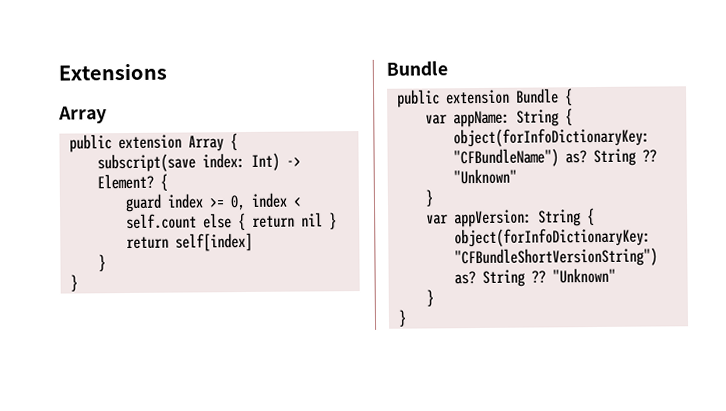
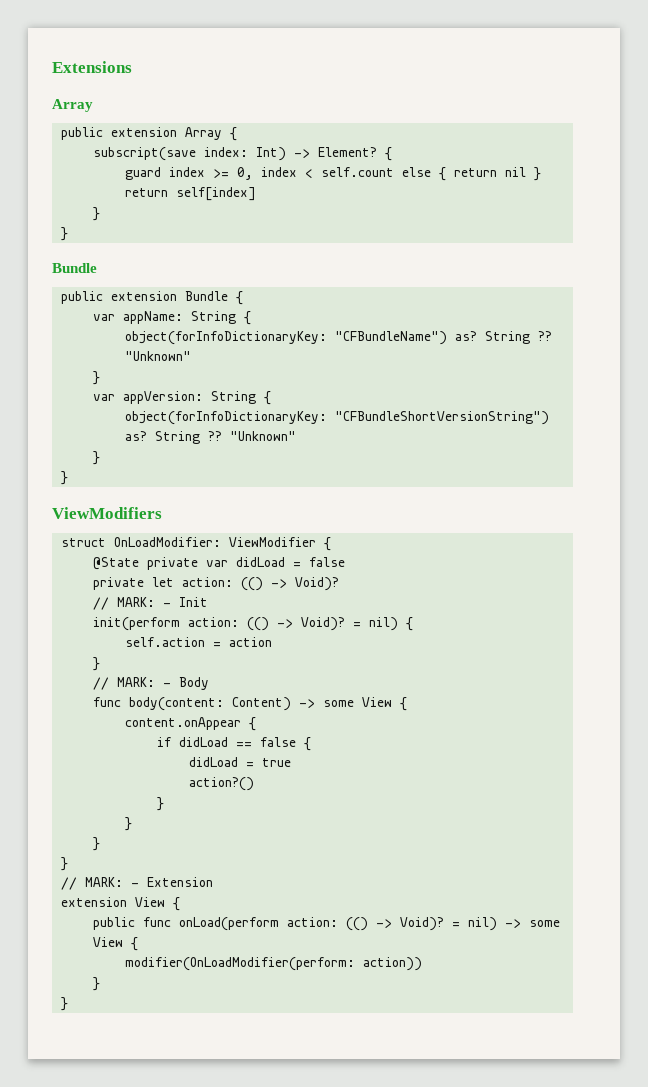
+ ViewModifiers
+ struct OnLoadModifier: ViewModifier {
+ @State private var didLoad = false
+ private let action: (() -> Void)?
+ // MARK: - Init
+ init(perform action: (() -> Void)? = nil) {
+ self.action = action
+ }
+ // MARK: - Body
+ func body(content: Content) -> some View {
+ content.onAppear {
+ if didLoad == false {
+ didLoad = true
+ action?()
+ }
+ }
+ }
+ }
+ // MARK: - Extension
+ extension View {
+ public func onLoad(perform action: (() -> Void)? = nil) -> some View {
+ modifier(OnLoadModifier(perform: action))
+ }
+ }

